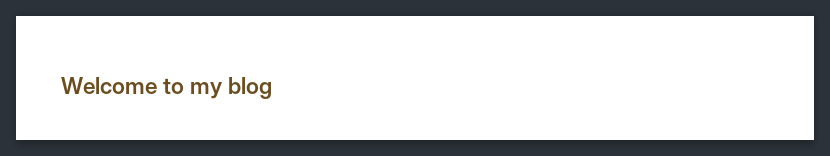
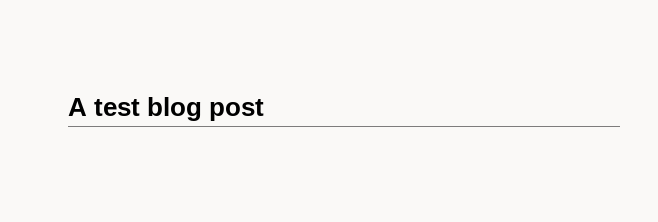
- Welcome to my blog
+ A test blog post

